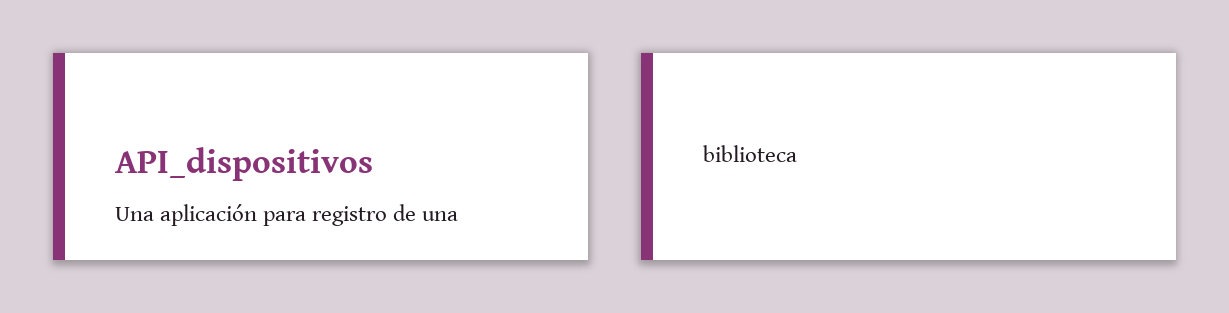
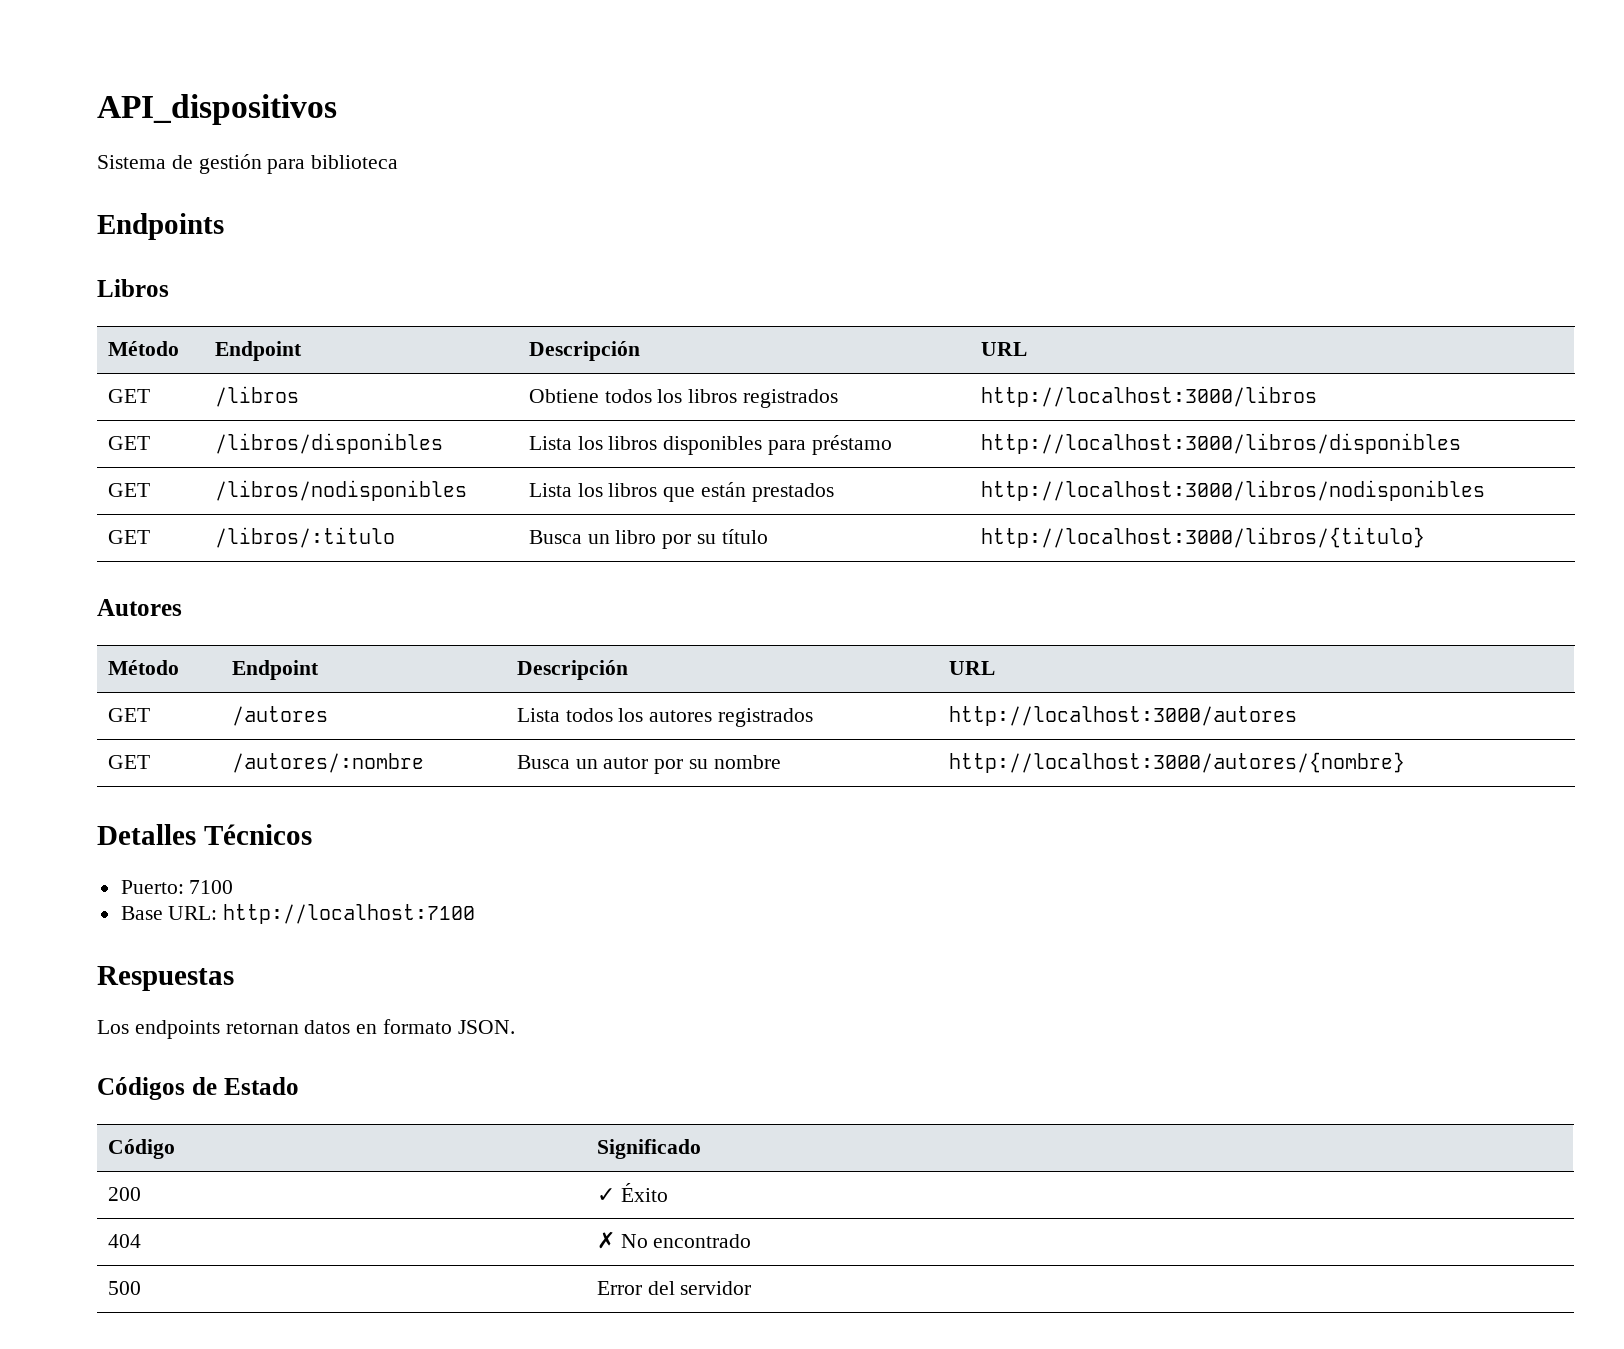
- Una aplicación para registro de una biblioteca
+ Sistema de gestión para biblioteca
+ Endpoints
+ Libros
+ Método | Endpoint | Descripción | URL
+ GET | /libros | Obtiene todos los libros registrados | http://localhost:3000/libros
+ GET | /libros/disponibles | Lista los libros disponibles para préstamo | http://localhost:3000/libros/disponibles
+ GET | /libros/nodisponibles | Lista los libros que están prestados | http://localhost:3000/libros/nodisponibles
+ GET | /libros/:titulo | Busca un libro por su título | http://localhost:3000/libros/{titulo}
+ Autores
+ Método | Endpoint | Descripción | URL
+ GET | /autores | Lista todos los autores registrados | http://localhost:3000/autores
+ GET | /autores/:nombre | Busca un autor por su nombre | http://localhost:3000/autores/{nombre}
+ Detalles Técnicos
+ Puerto: 7100
+ Base URL: http://localhost:7100
+ Respuestas
+ Los endpoints retornan datos en formato JSON.
+ Códigos de Estado
+ Código | Significado
+ 200 | ✓ Éxito
+ 404 | ✗ No encontrado
+ 500 | Error del servidor

